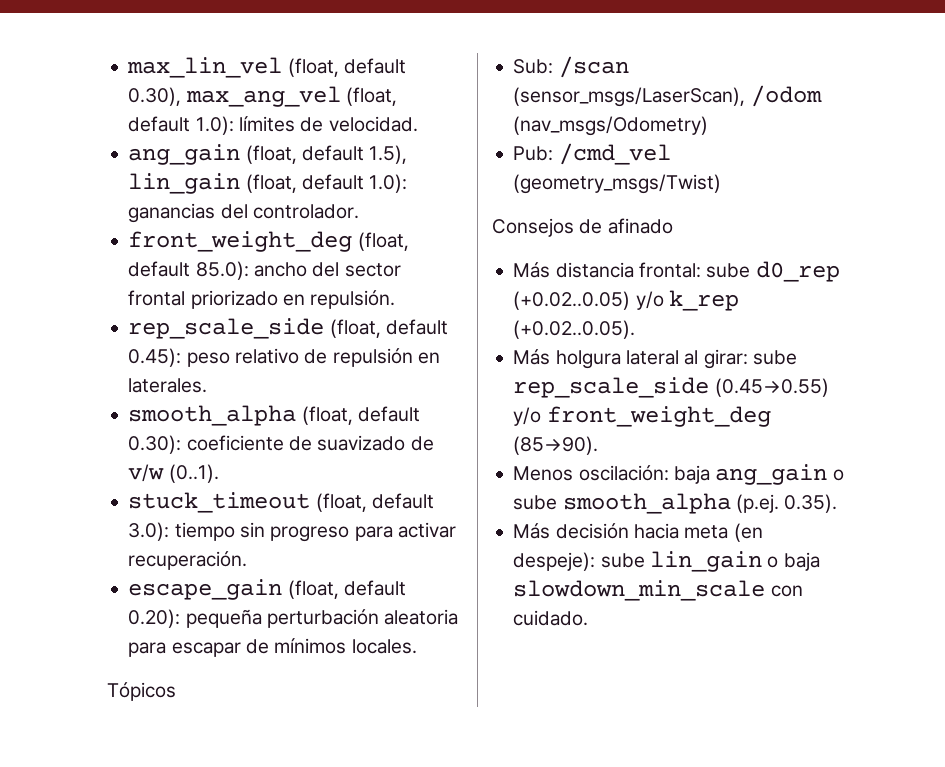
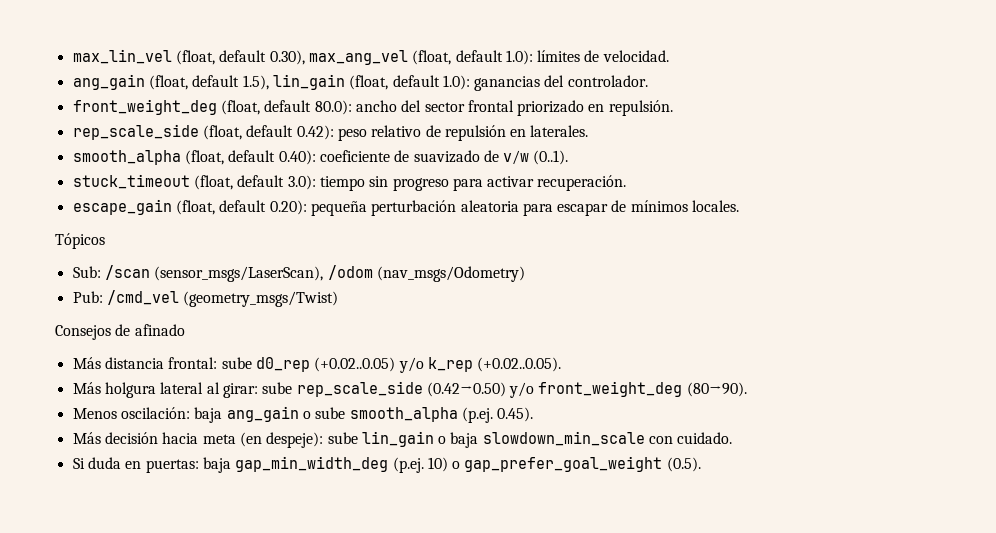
- front_weight_deg (float, default 85.0): ancho del sector frontal priorizado en repulsión.
+ front_weight_deg (float, default 80.0): ancho del sector frontal priorizado en repulsión.
- rep_scale_side (float, default 0.45): peso relativo de repulsión en laterales.
+ rep_scale_side (float, default 0.42): peso relativo de repulsión en laterales.
- smooth_alpha (float, default 0.30): coeficiente de suavizado de v/w (0..1).
+ smooth_alpha (float, default 0.40): coeficiente de suavizado de v/w (0..1).
- Más holgura lateral al girar: sube rep_scale_side (0.45→0.55) y/o front_weight_deg (85→90).
+ Más holgura lateral al girar: sube rep_scale_side (0.42→0.50) y/o front_weight_deg (80→90).
- Menos oscilación: baja ang_gain o sube smooth_alpha (p.ej. 0.35).
+ Menos oscilación: baja ang_gain o sube smooth_alpha (p.ej. 0.45).
+ Si duda en puertas: baja gap_min_width_deg (p.ej. 10) o gap_prefer_goal_weight (0.5).

